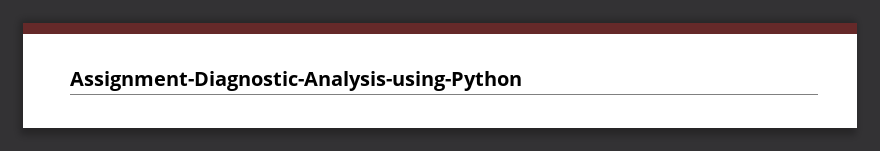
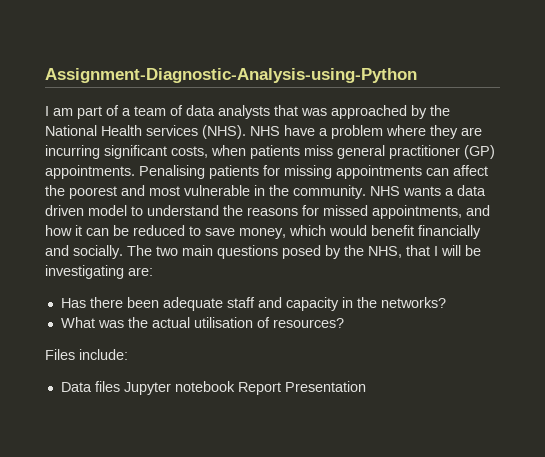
+ I am part of a team of data analysts that was approached by the National Health services (NHS). NHS have a problem where they are incurring significant costs, when patients miss general practitioner (GP) appointments. Penalising patients for missing appointments can affect the poorest and most vulnerable in the community. NHS wants a data driven model to understand the reasons for missed appointments, and how it can be reduced to save money, which would benefit financially and socially. The two main questions posed by the NHS, that I will be investigating are:
+ Has there been adequate staff and capacity in the networks?
+ What was the actual utilisation of resources?
+ Files include:
+ Data files Jupyter notebook Report Presentation

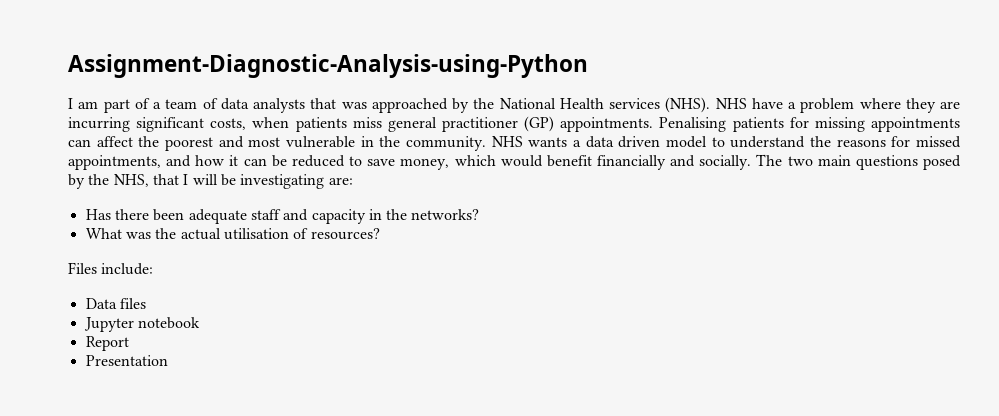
- Data files Jupyter notebook Report Presentation
+ Data files
+ Jupyter notebook
+ Report
+ Presentation

